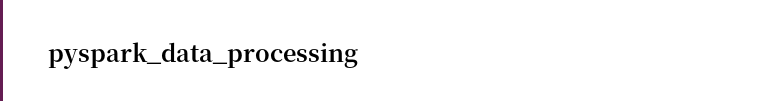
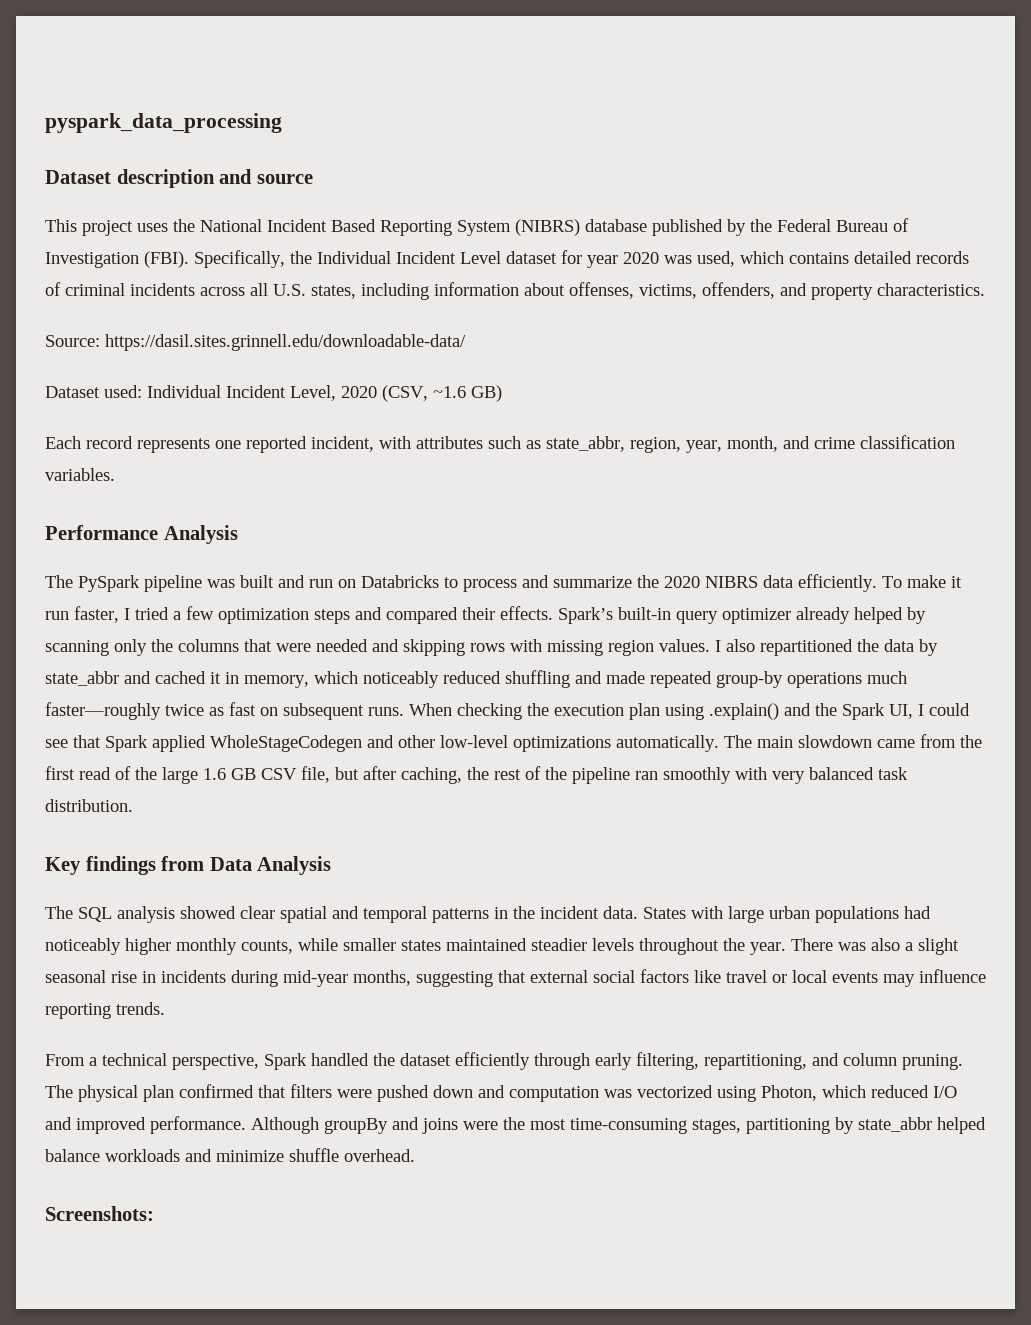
+ Dataset description and source
+ This project uses the National Incident Based Reporting System (NIBRS) database published by the Federal Bureau of Investigation (FBI). Specifically, the Individual Incident Level dataset for year 2020 was used, which contains detailed records of criminal incidents across all U.S. states, including information about offenses, victims, offenders, and property characteristics.
+ Source: https://dasil.sites.grinnell.edu/downloadable-data/
+ Dataset used: Individual Incident Level, 2020 (CSV, ~1.6 GB)
+ Each record represents one reported incident, with attributes such as state_abbr, region, year, month, and crime classification variables.
+ Performance Analysis
+ The PySpark pipeline was built and run on Databricks to process and summarize the 2020 NIBRS data efficiently. To make it run faster, I tried a few optimization steps and compared their effects. Spark’s built-in query optimizer already helped by scanning only the columns that were needed and skipping rows with missing region values. I also repartitioned the data by state_abbr and cached it in memory, which noticeably reduced shuffling and made repeated group-by operations much faster—roughly twice as fast on subsequent runs. When checking the execution plan using .explain() and the Spark UI, I could see that Spark applied WholeStageCodegen and other low-level optimizations automatically. The main slowdown came from the first read of the large 1.6 GB CSV file, but after caching, the rest of the pipeline ran smoothly with very balanced task distribution.
+ Key findings from Data Analysis
+ The SQL analysis showed clear spatial and temporal patterns in the incident data. States with large urban populations had noticeably higher monthly counts, while smaller states maintained steadier levels throughout the year. There was also a slight seasonal rise in incidents during mid-year months, suggesting that external social factors like travel or local events may influence reporting trends.
+ From a technical perspective, Spark handled the dataset efficiently through early filtering, repartitioning, and column pruning. The physical plan confirmed that filters were pushed down and computation was vectorized using Photon, which reduced I/O and improved performance. Although groupBy and joins were the most time-consuming stages, partitioning by state_abbr helped balance workloads and minimize shuffle overhead.
+ Screenshots:

